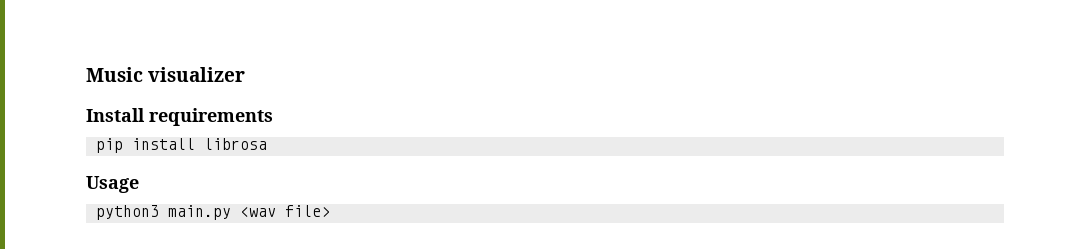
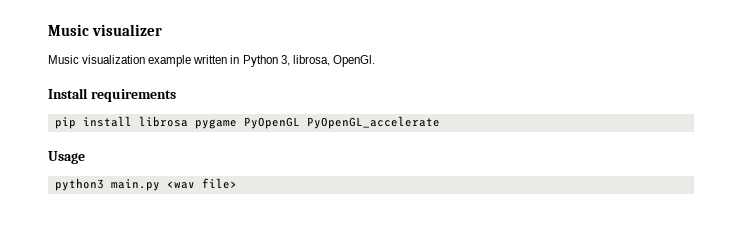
+ Music visualization example written in Python 3, librosa, OpenGl.
- pip install librosa
+ pip install librosa pygame PyOpenGL PyOpenGL_accelerate

